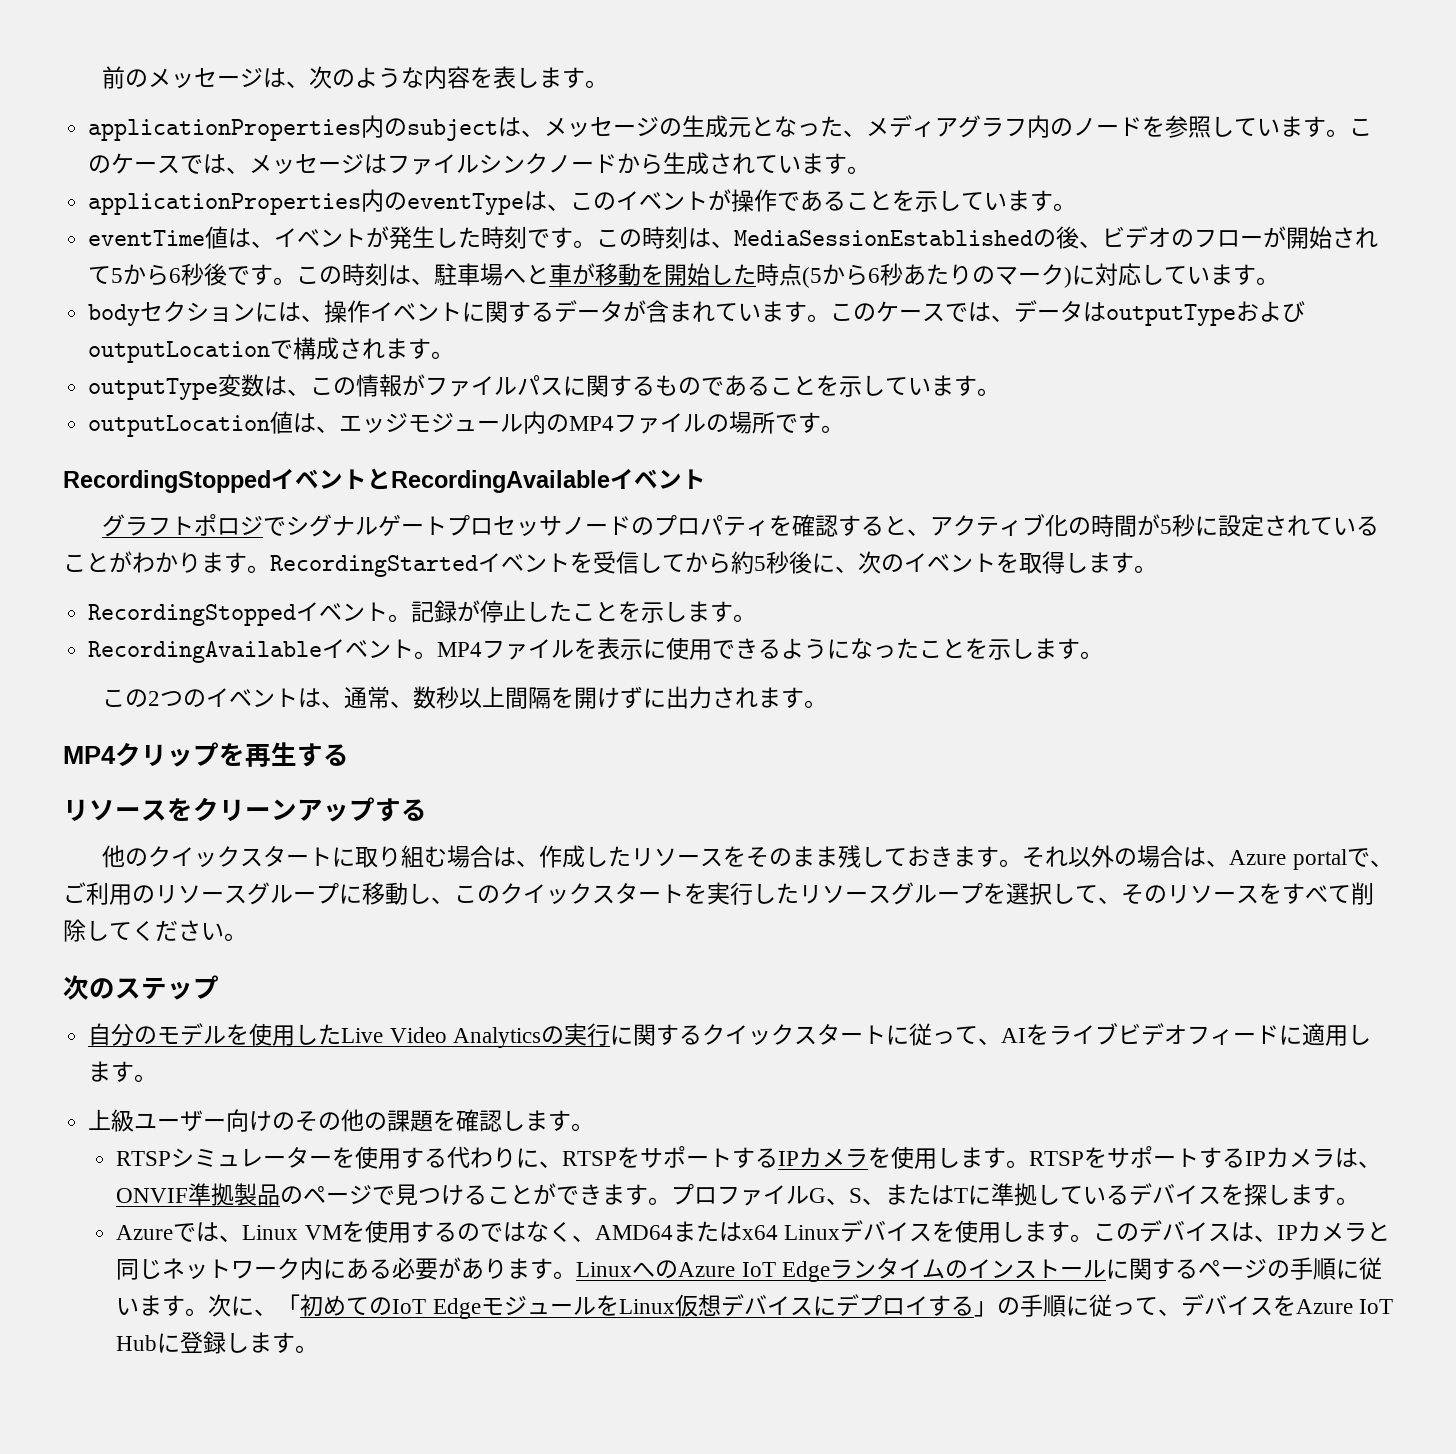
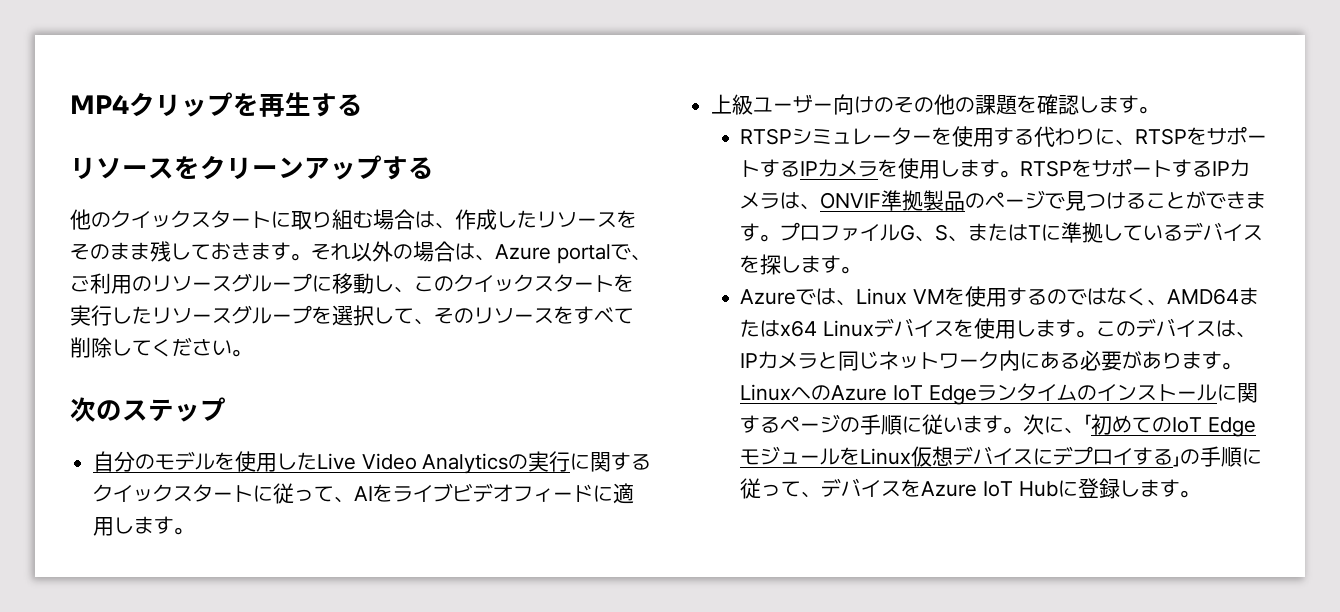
- 前のメッセージは、次のような内容を表します。
- applicationProperties内のsubjectは、メッセージの生成元となった、メディアグラフ内のノードを参照しています。このケースでは、メッセージはファイルシンクノードから生成されています。
- applicationProperties内のeventTypeは、このイベントが操作であることを示しています。
- eventTime値は、イベントが発生した時刻です。この時刻は、MediaSessionEstablishedの後、ビデオのフローが開始されて5から6秒後です。この時刻は、駐車場へと車が移動を開始した時点(5から6秒あたりのマーク)に対応しています。
- bodyセクションには、操作イベントに関するデータが含まれています。このケースでは、データはoutputTypeおよびoutputLocationで構成されます。
- outputType変数は、この情報がファイルパスに関するものであることを示しています。
- outputLocation値は、エッジモジュール内のMP4ファイルの場所です。
- RecordingStoppedイベントとRecordingAvailableイベント
- グラフトポロジでシグナルゲートプロセッサノードのプロパティを確認すると、アクティブ化の時間が5秒に設定されていることがわかります。RecordingStartedイベントを受信してから約5秒後に、次のイベントを取得します。
- RecordingStoppedイベント。記録が停止したことを示します。
- RecordingAvailableイベント。MP4ファイルを表示に使用できるようになったことを示します。
- この2つのイベントは、通常、数秒以上間隔を開けずに出力されます。

